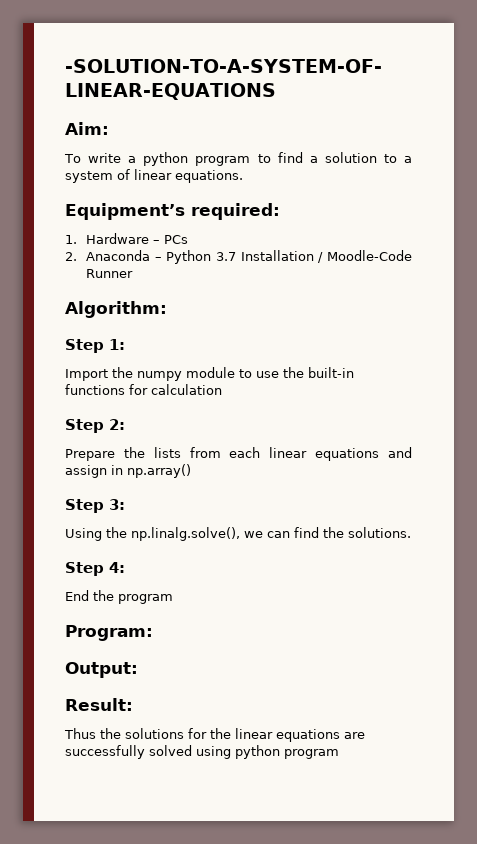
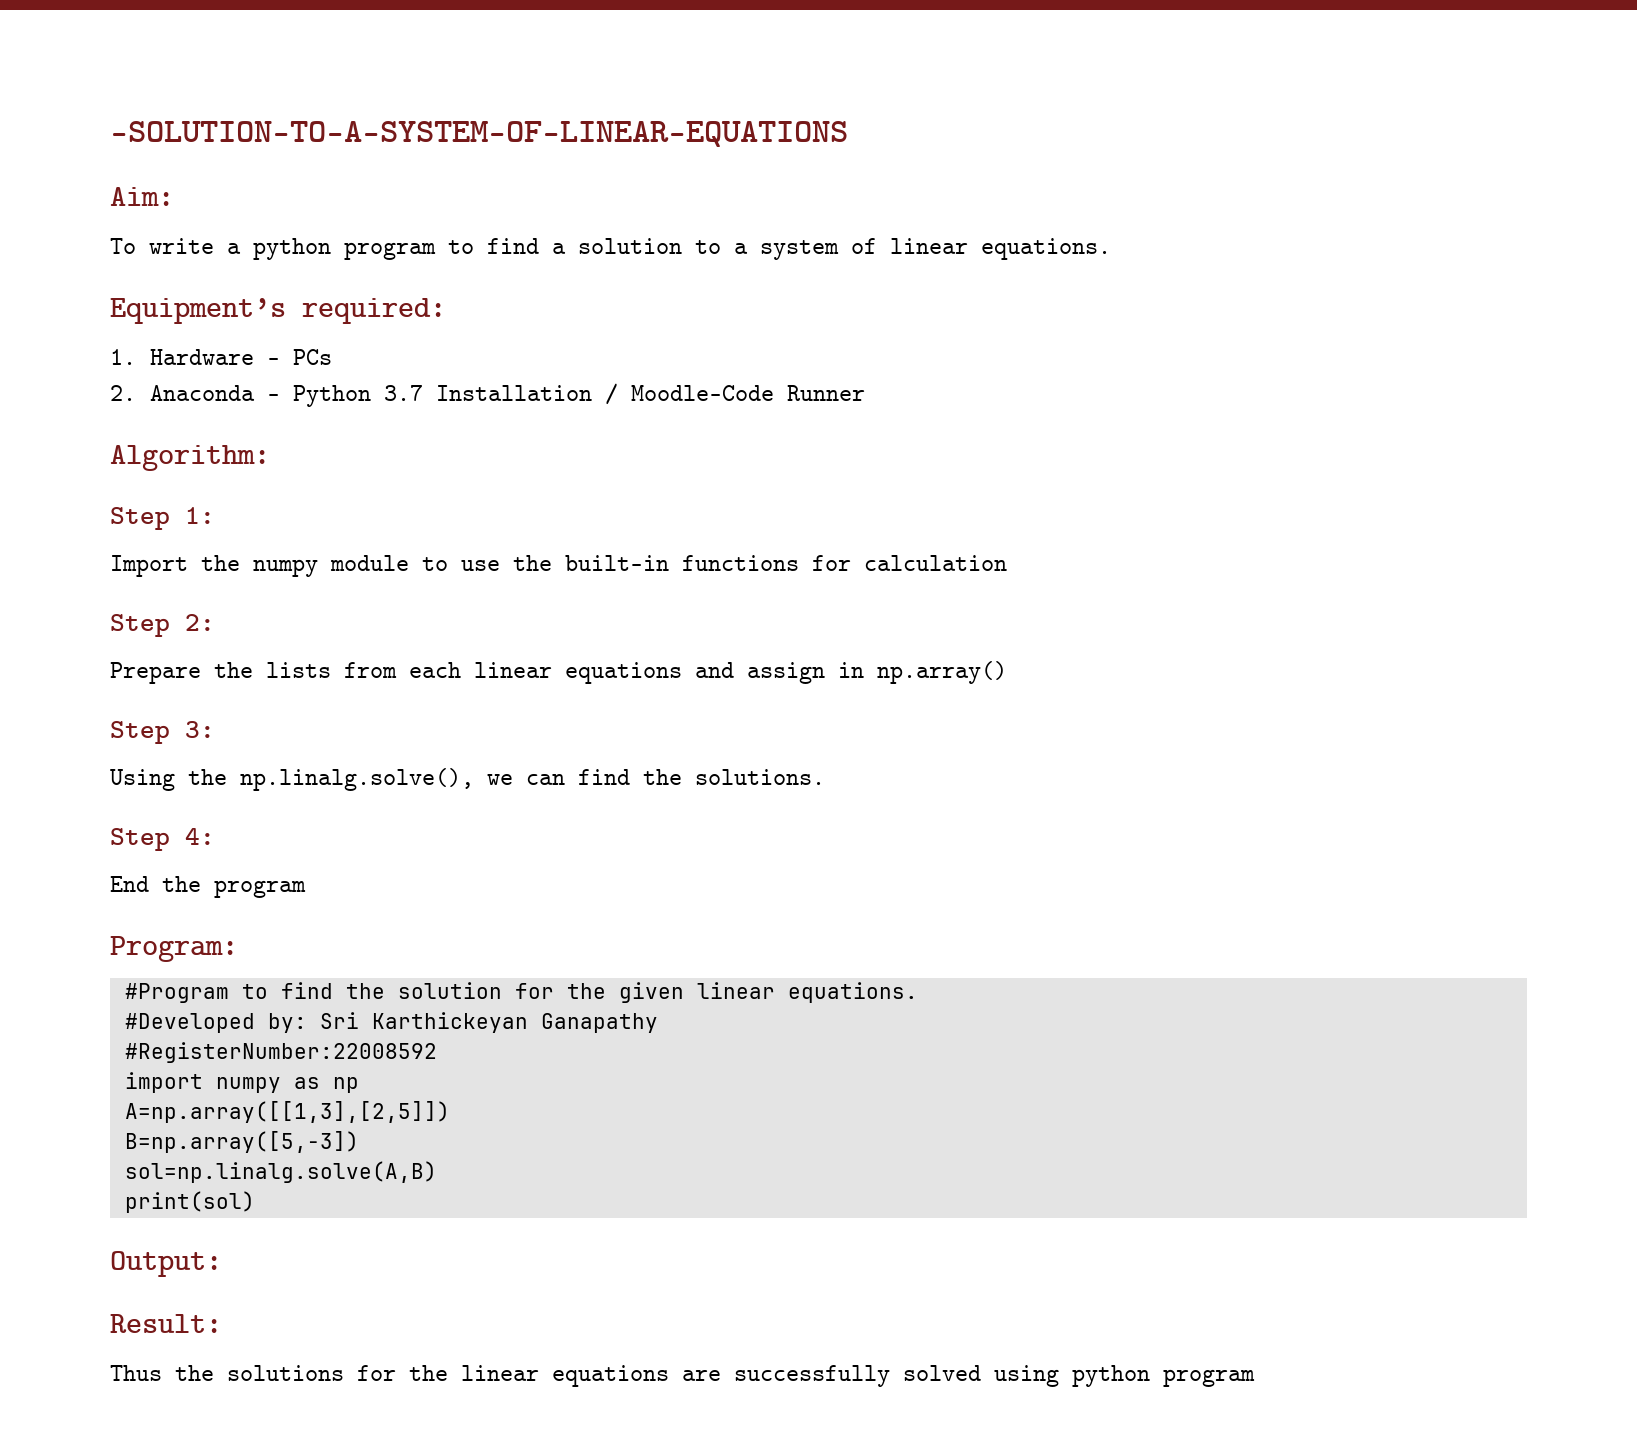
+ #Program to find the solution for the given linear equations.
+ #Developed by: Sri Karthickeyan Ganapathy
+ #RegisterNumber:22008592
+ import numpy as np
+ A=np.array([[1,3],[2,5]])
+ B=np.array([5,-3])
+ sol=np.linalg.solve(A,B)
+ print(sol)

